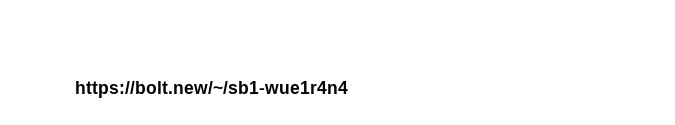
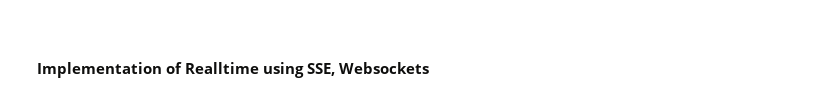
- https://bolt.new/~/sb1-wue1r4n4
+ Implementation of Realltime using SSE, Websockets

